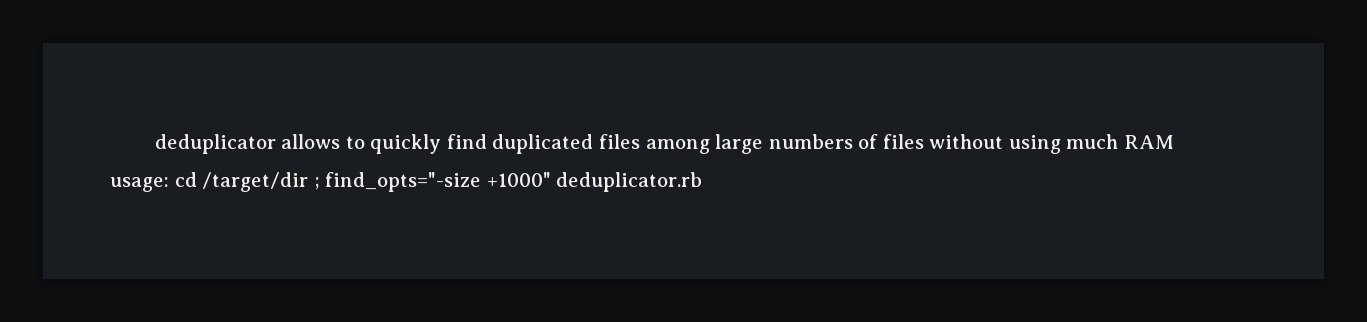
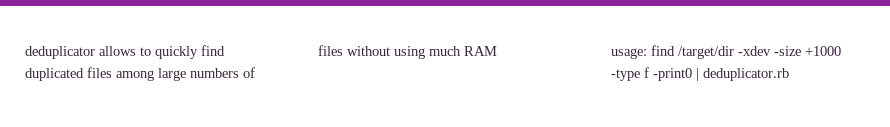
- usage: cd /target/dir ; find_opts="-size +1000" deduplicator.rb
+ usage: find /target/dir -xdev -size +1000 -type f -print0 | deduplicator.rb

